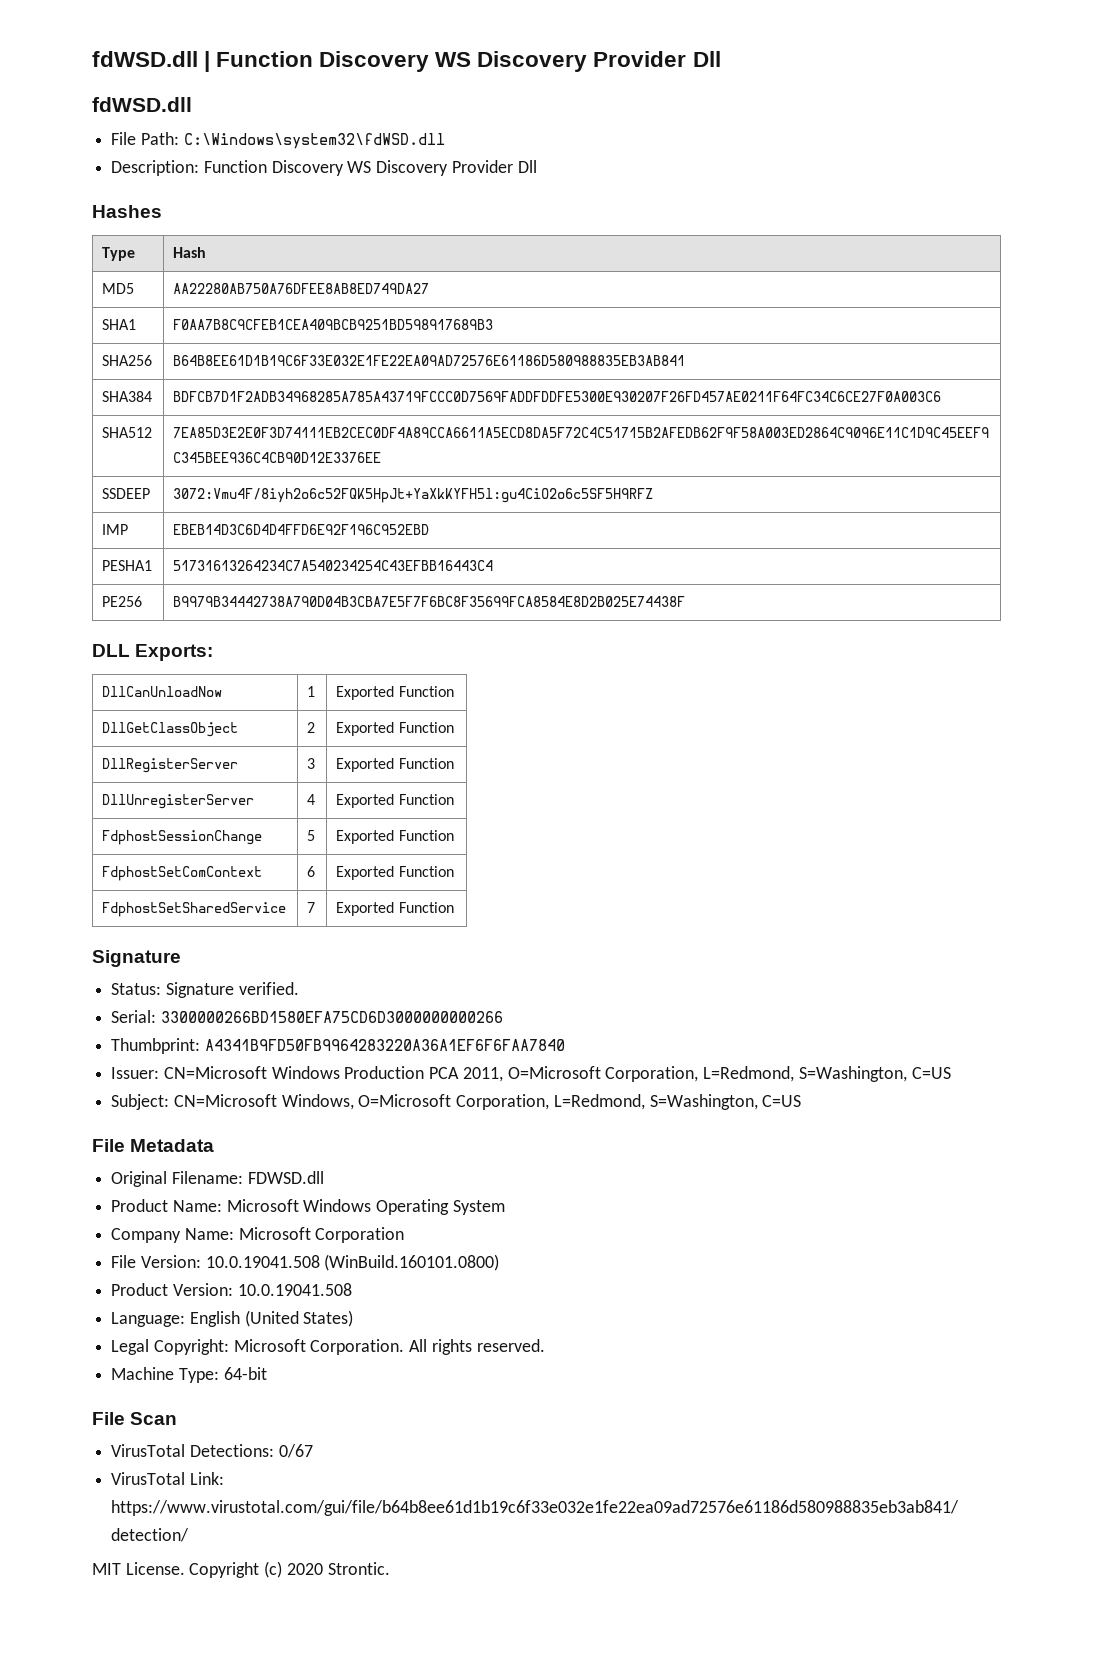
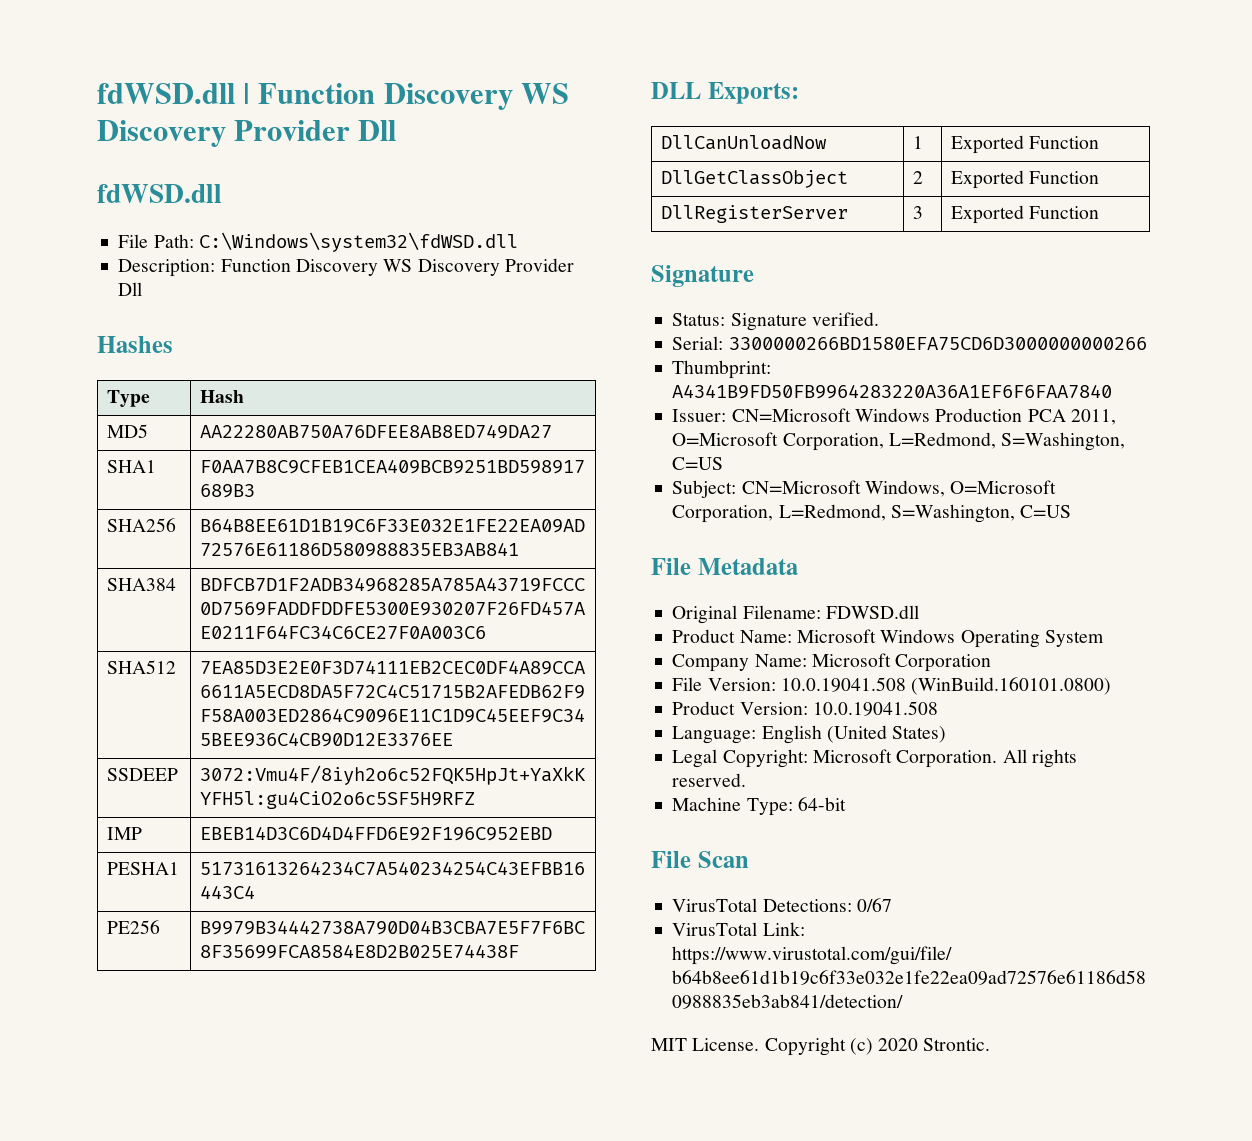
- DllUnregisterServer | 4 | Exported Function
- FdphostSessionChange | 5 | Exported Function
- FdphostSetComContext | 6 | Exported Function
- FdphostSetSharedService | 7 | Exported Function

